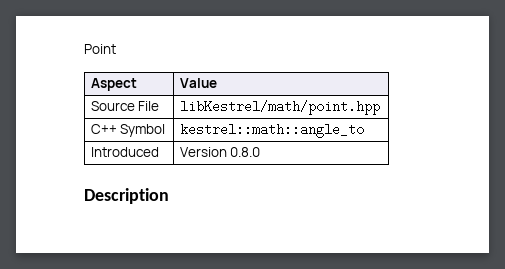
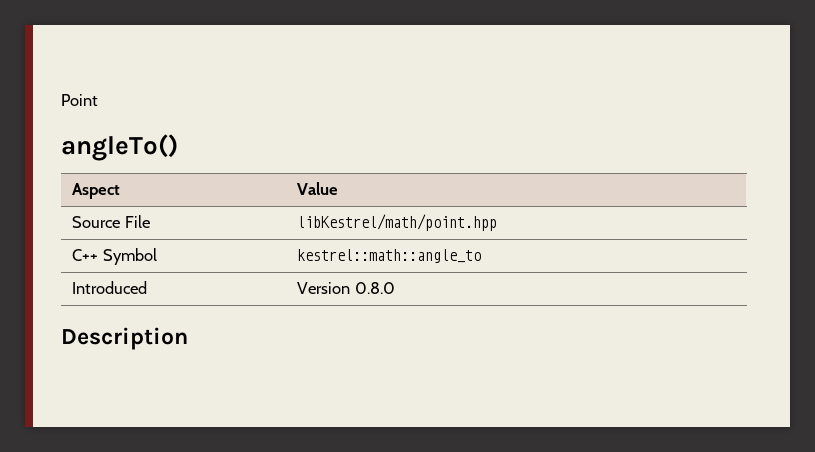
+ angleTo()

